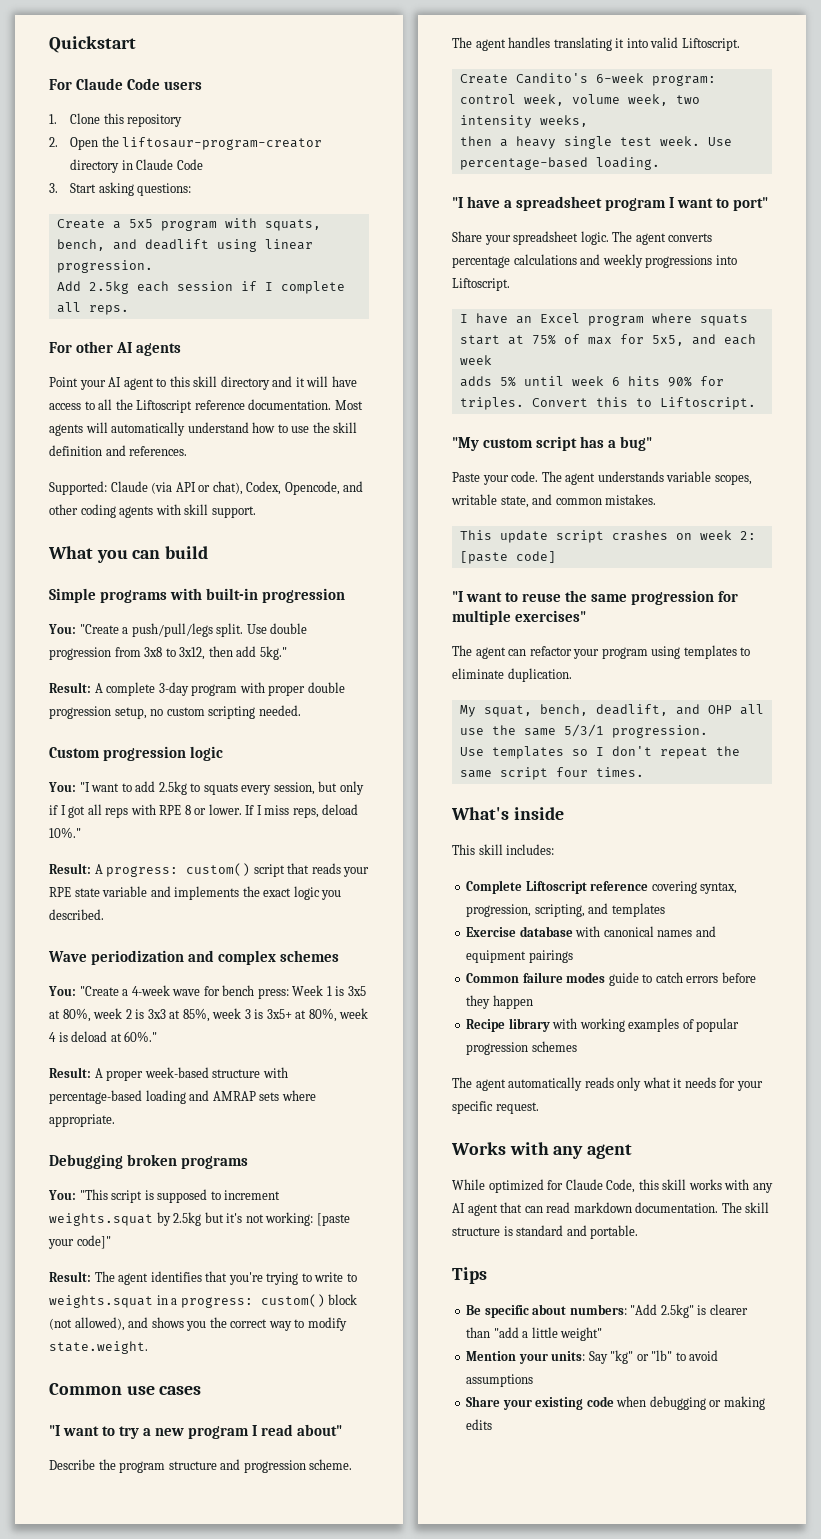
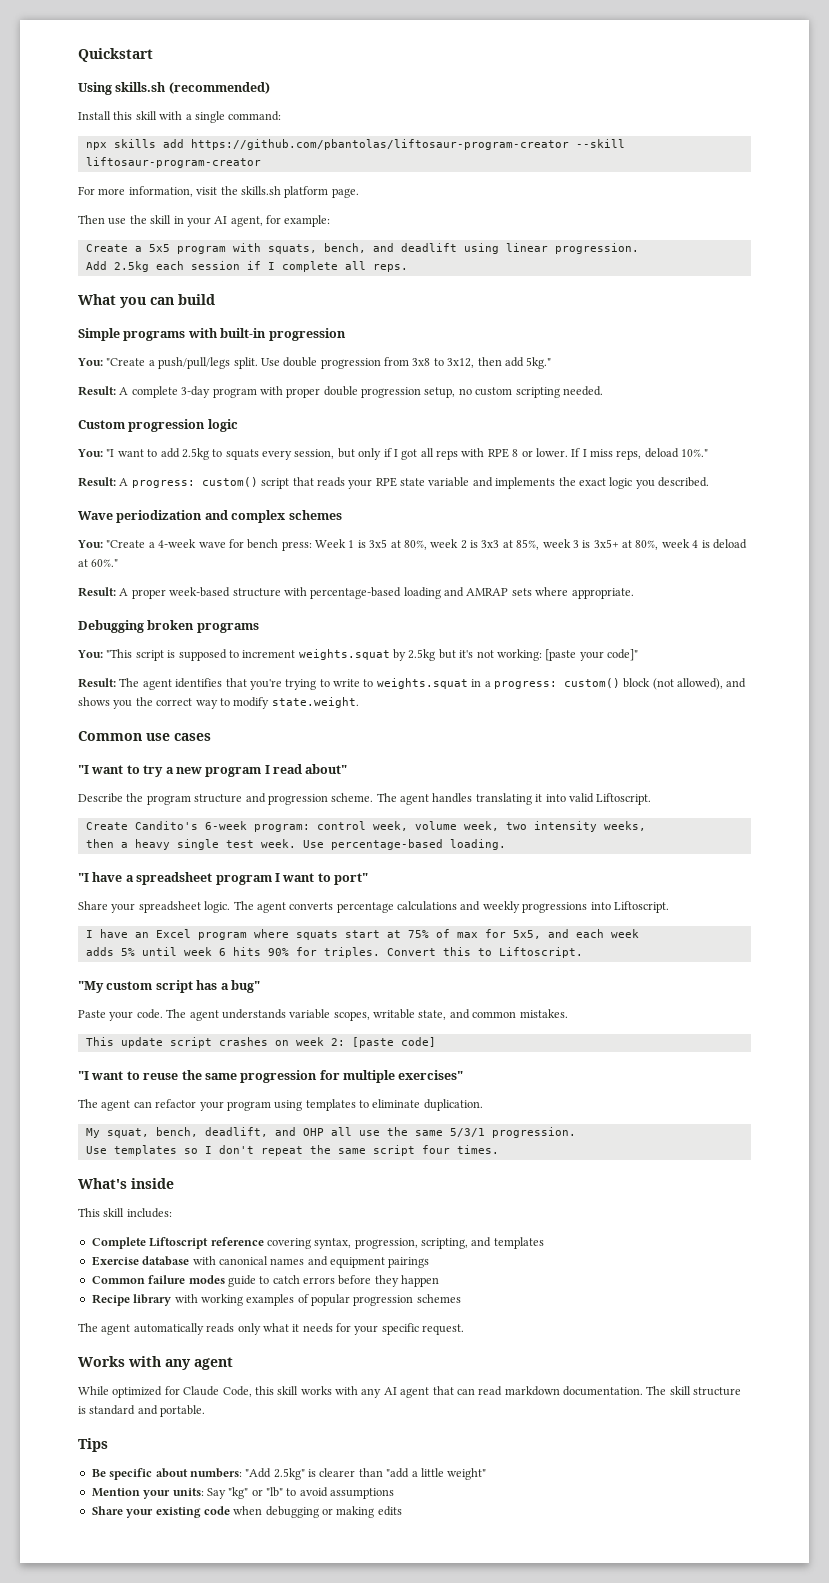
- For Claude Code users
- 1. Clone this repository
- 2. Open the liftosaur-program-creator directory in Claude Code
- 3. Start asking questions:
+ Using skills.sh (recommended)
+ Install this skill with a single command:
+ npx skills add https://github.com/pbantolas/liftosaur-program-creator --skill liftosaur-program-creator
+ For more information, visit the skills.sh platform page.
+ Then use the skill in your AI agent, for example:
- For other AI agents
- Point your AI agent to this skill directory and it will have access to all the Liftoscript reference documentation. Most agents will automatically understand how to use the skill definition and references.
- Supported: Claude (via API or chat), Codex, Opencode, and other coding agents with skill support.

